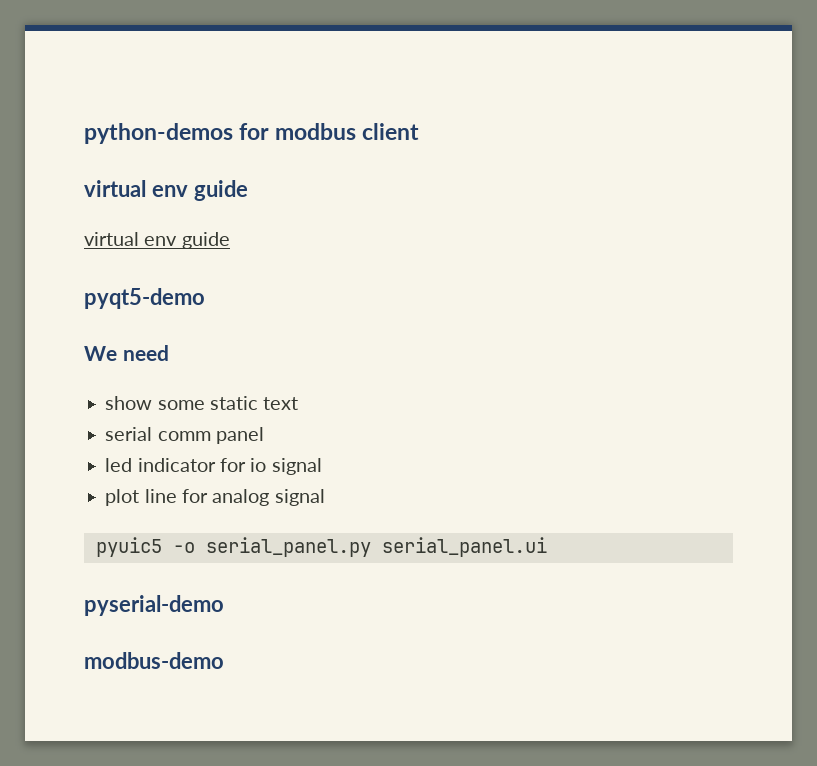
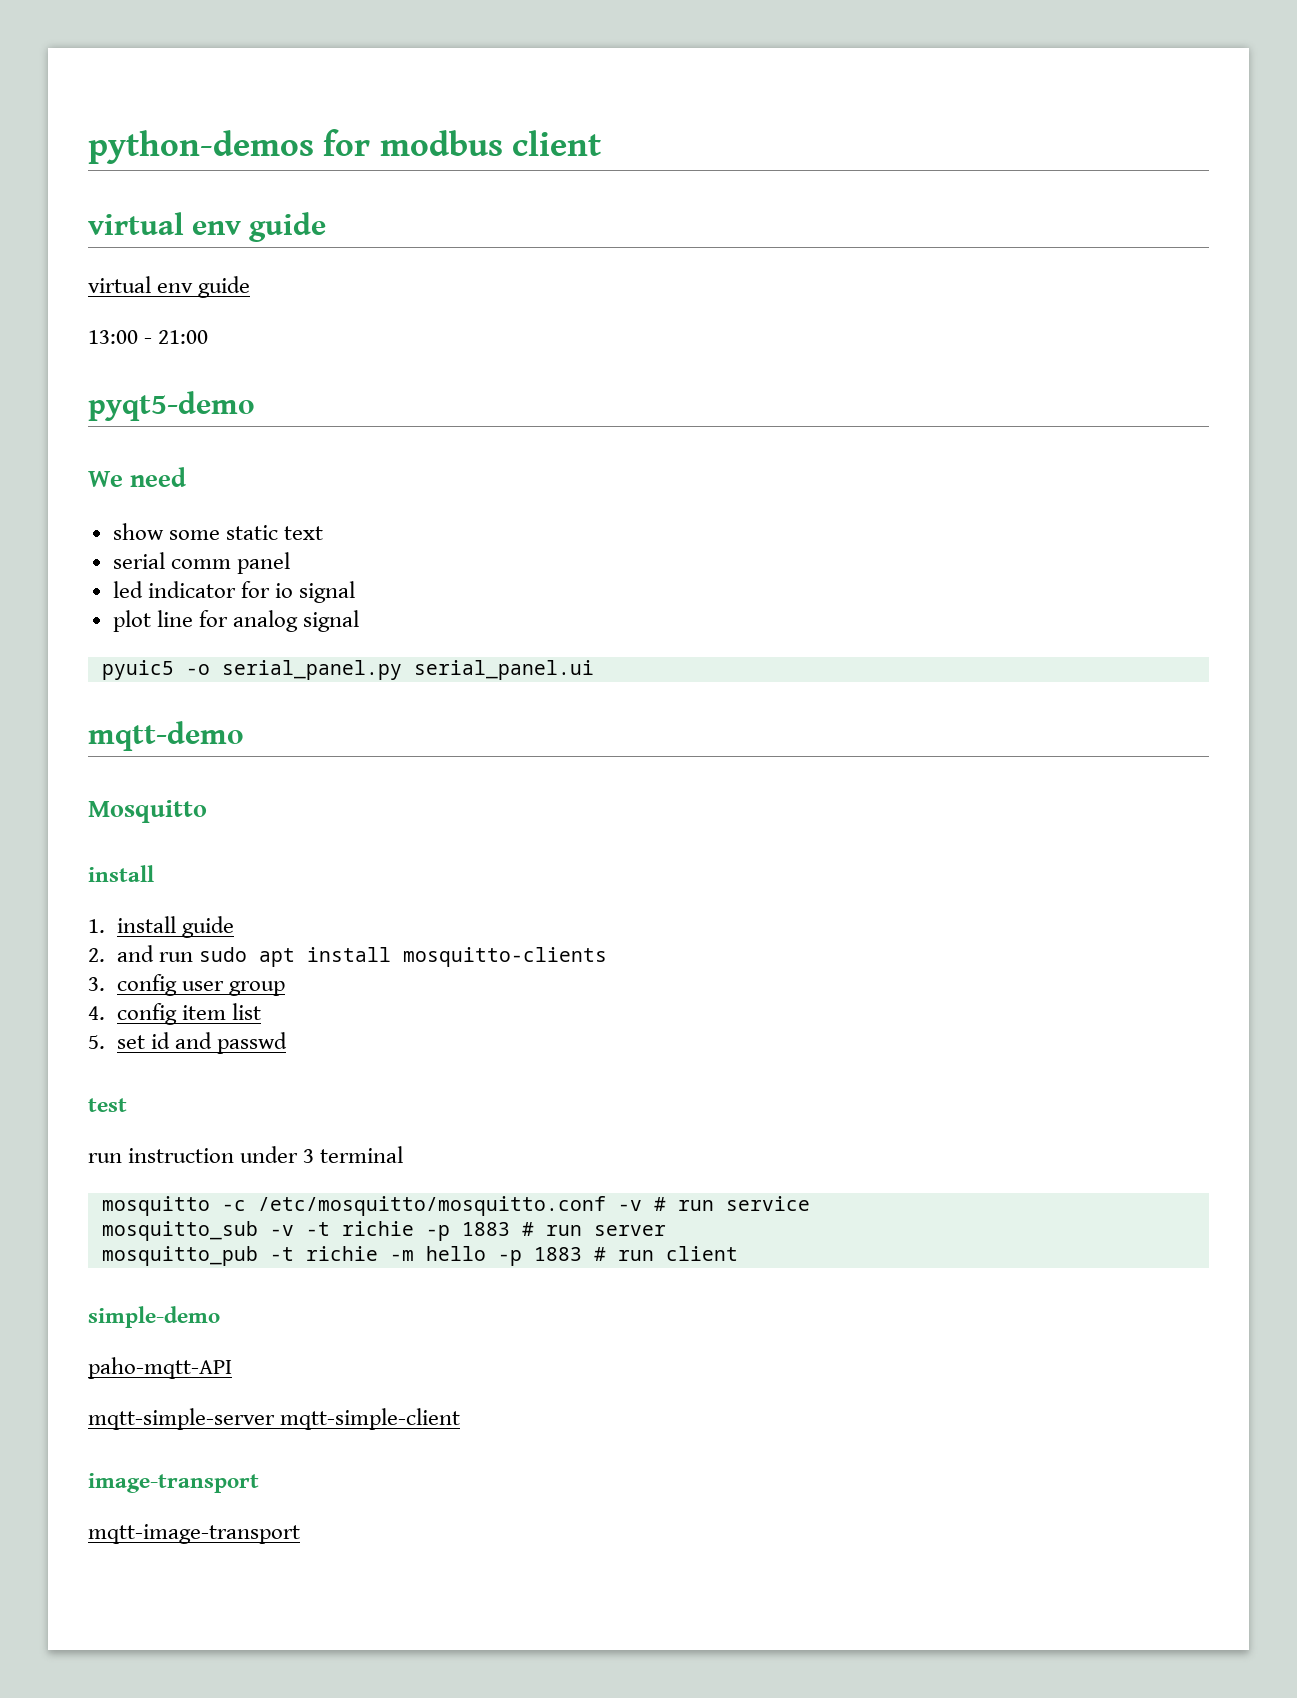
+ 13:00 - 21:00
- pyserial-demo
- modbus-demo
+ mqtt-demo
+ Mosquitto
+ install
+ 1. install guide
+ 2. and run sudo apt install mosquitto-clients
+ 3. config user group
+ 4. config item list
+ 5. set id and passwd
+ test
+ run instruction under 3 terminal
+ mosquitto -c /etc/mosquitto/mosquitto.conf -v # run service
+ mosquitto_sub -v -t richie -p 1883 # run server
+ mosquitto_pub -t richie -m hello -p 1883 # run client
+ simple-demo
+ paho-mqtt-API
+ mqtt-simple-server mqtt-simple-client
+ image-transport
+ mqtt-image-transport

